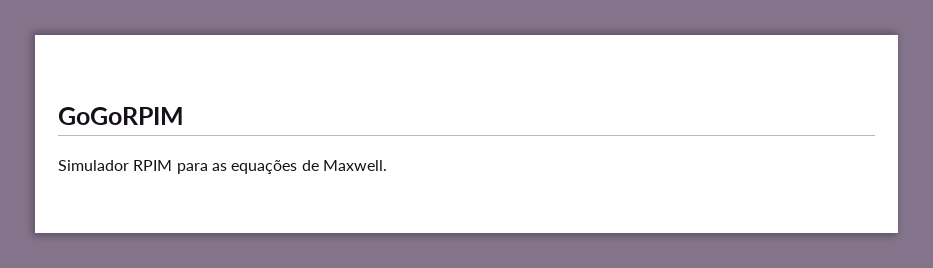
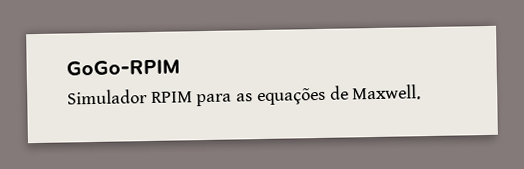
- GoGoRPIM
+ GoGo-RPIM

